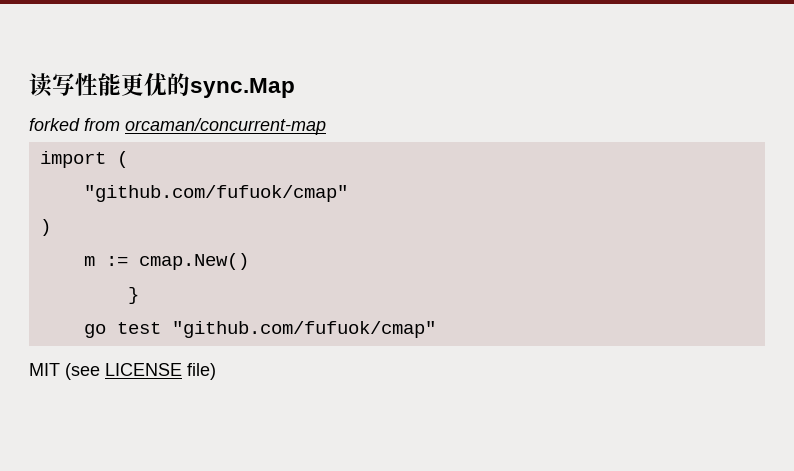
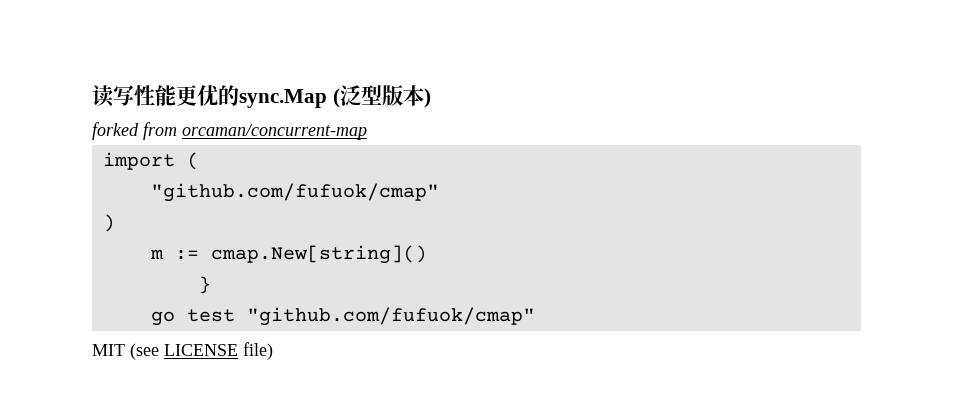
- 读写性能更优的sync.Map
+ 读写性能更优的sync.Map (泛型版本)
- m := cmap.New()
+ m := cmap.New[string]()

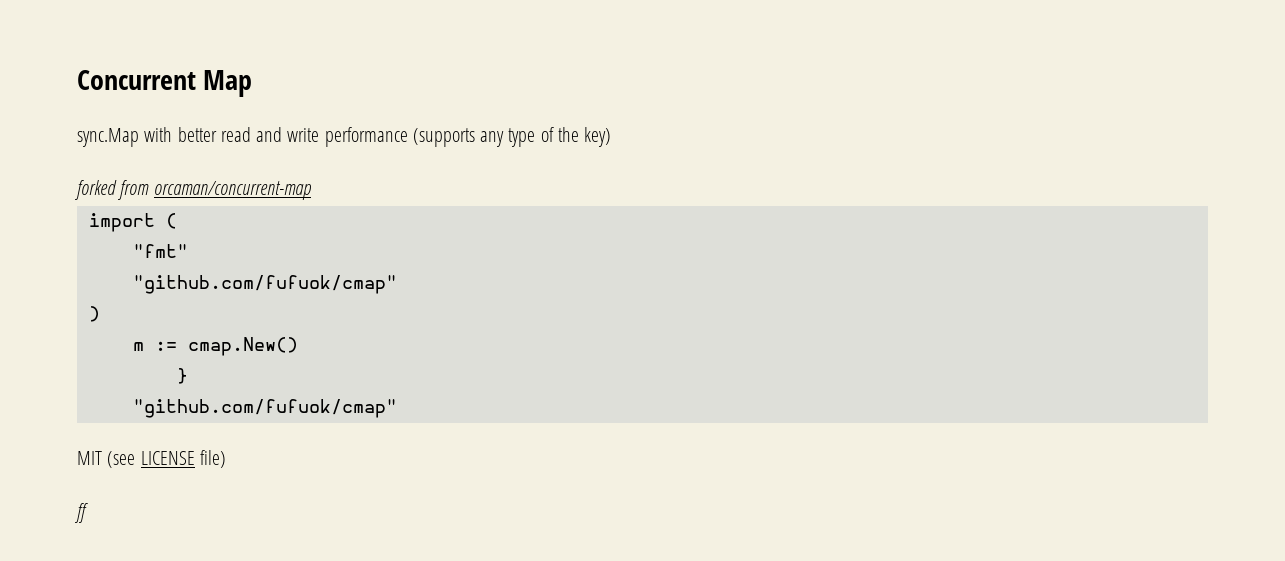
- 读写性能更优的sync.Map (泛型版本)
+ Concurrent Map
+ sync.Map with better read and write performance (supports any type of the key)
+ "fmt"
- m := cmap.New[string]()
+ m := cmap.New()
  }
- go test "github.com/fufuok/cmap"
+ "github.com/fufuok/cmap"
+ ff

